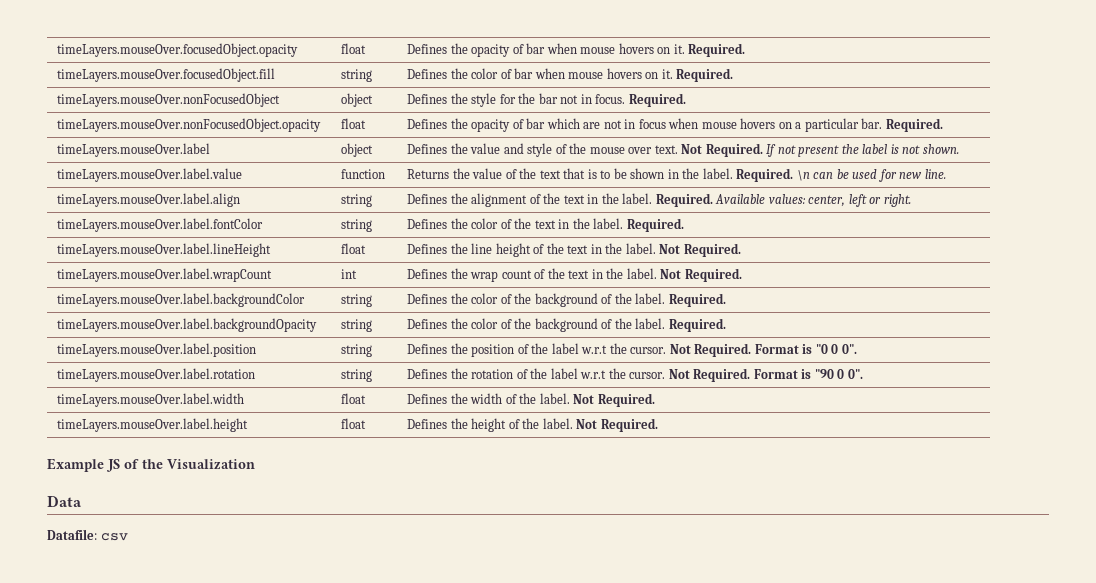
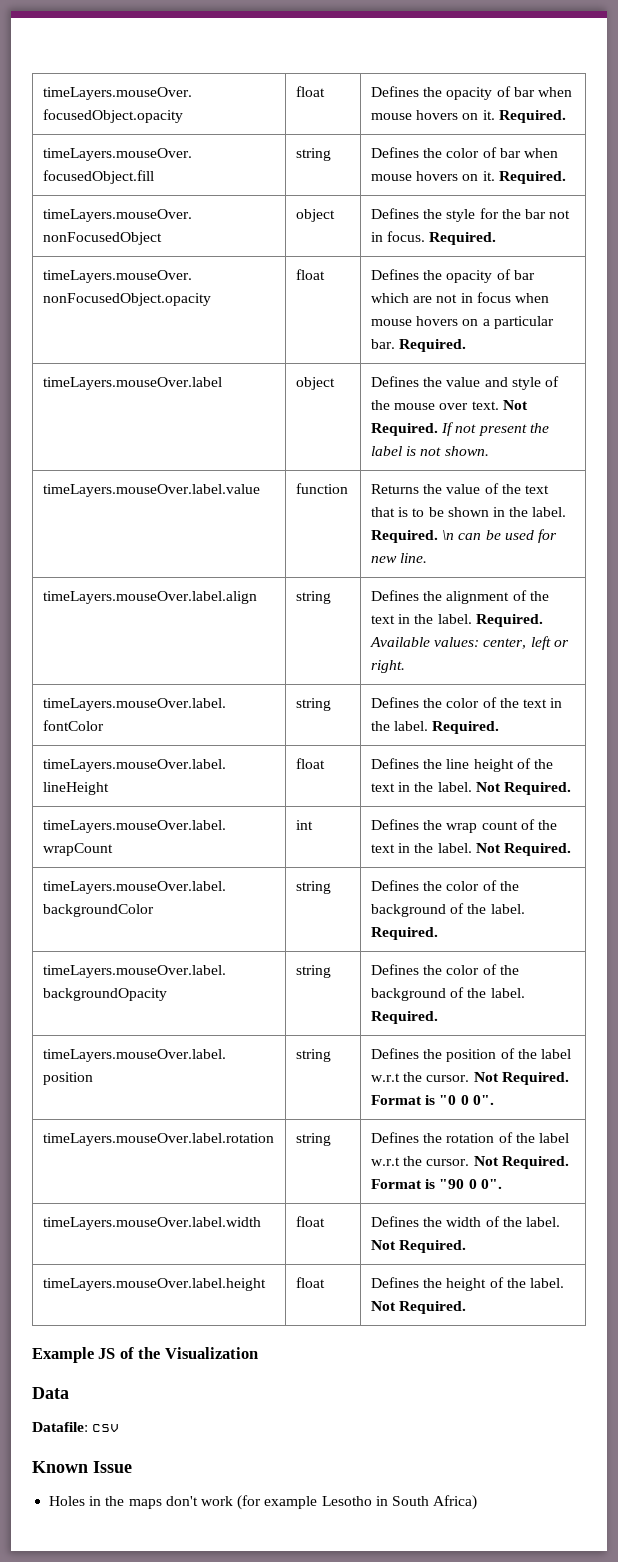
+ Known Issue
+ Holes in the maps don't work (for example Lesotho in South Africa)

